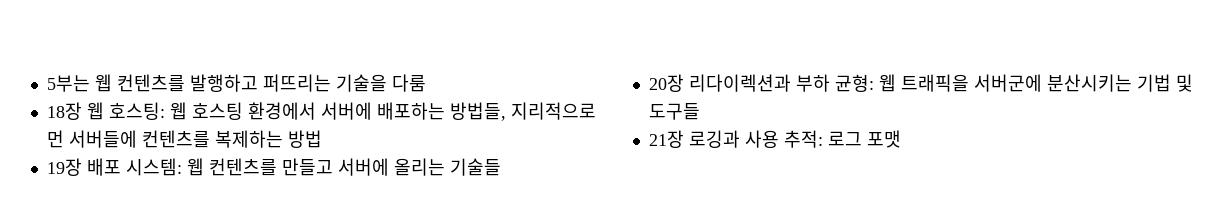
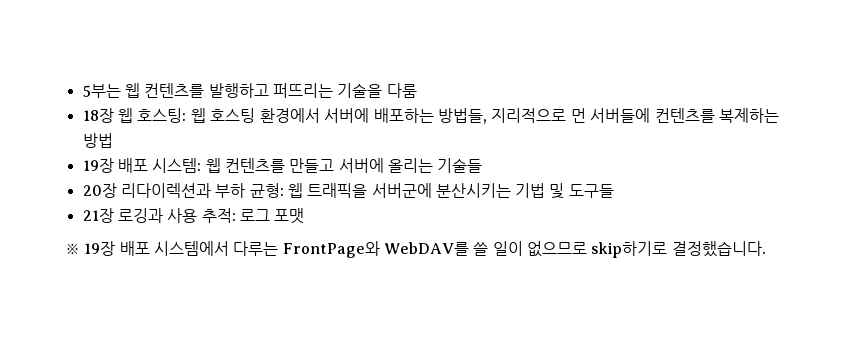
+ ※ 19장 배포 시스템에서 다루는 FrontPage와 WebDAV를 쓸 일이 없으므로 skip하기로 결정했습니다.

